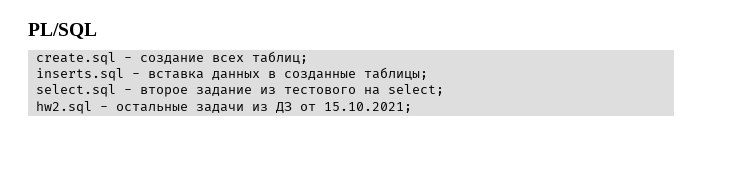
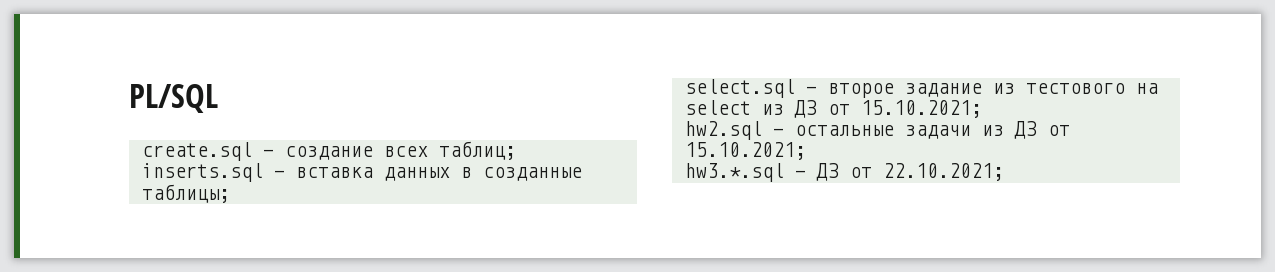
- select.sql - второе задание из тестового на select;
+ select.sql - второе задание из тестового на select из ДЗ от 15.10.2021;
+ hw3.*.sql - ДЗ от 22.10.2021;

